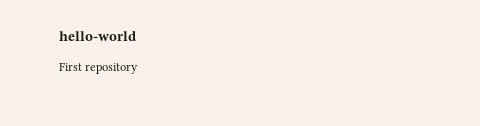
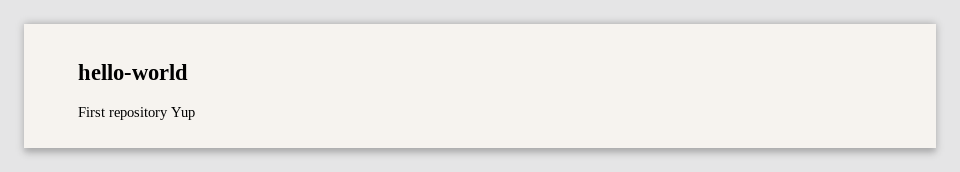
- First repository
+ First repository Yup

